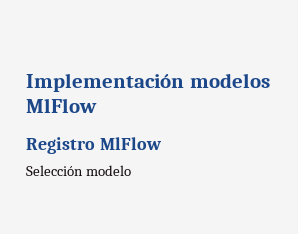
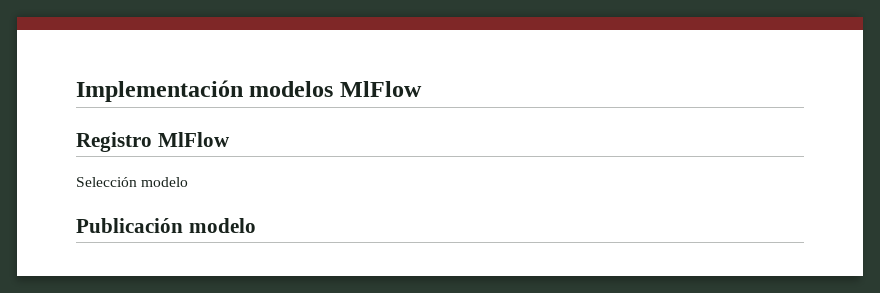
+ Publicación modelo

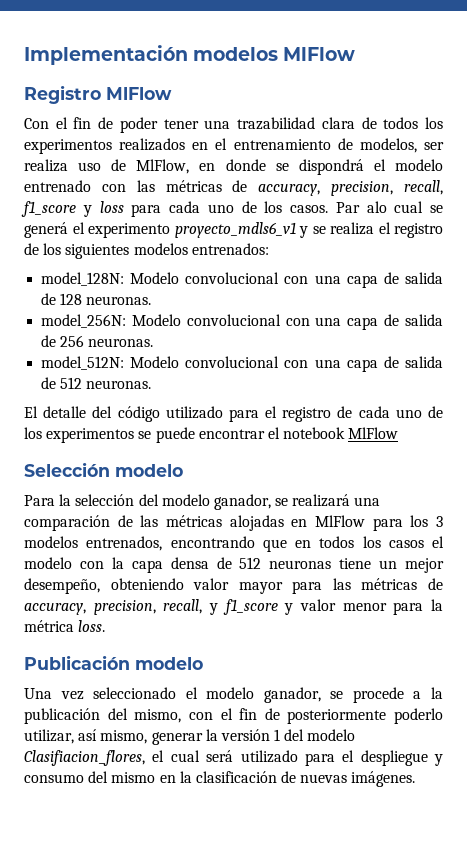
+ Con el fin de poder tener una trazabilidad clara de todos los experimentos realizados en el entrenamiento de modelos, ser realiza uso de MlFlow, en donde se dispondrá el modelo entrenado con las métricas de accuracy, precision, recall, f1_score y loss para cada uno de los casos. Par alo cual se generá el experimento proyecto_mdls6_v1 y se realiza el registro de los siguientes modelos entrenados:
+ model_128N: Modelo convolucional con una capa de salida de 128 neuronas.
+ model_256N: Modelo convolucional con una capa de salida de 256 neuronas.
+ model_512N: Modelo convolucional con una capa de salida de 512 neuronas.
+ El detalle del código utilizado para el registro de cada uno de los experimentos se puede encontrar el notebook MlFlow
  Selección modelo
+ Para la selección del modelo ganador, se realizará una comparación de las métricas alojadas en MlFlow para los 3 modelos entrenados, encontrando que en todos los casos el modelo con la capa densa de 512 neuronas tiene un mejor desempeño, obteniendo valor mayor para las métricas de accuracy, precision, recall, y f1_score y valor menor para la métrica loss.
  Publicación modelo
+ Una vez seleccionado el modelo ganador, se procede a la publicación del mismo, con el fin de posteriormente poderlo utilizar, así mismo, generar la versión 1 del modelo Clasifiacion_flores, el cual será utilizado para el despliegue y consumo del mismo en la clasificación de nuevas imágenes.

